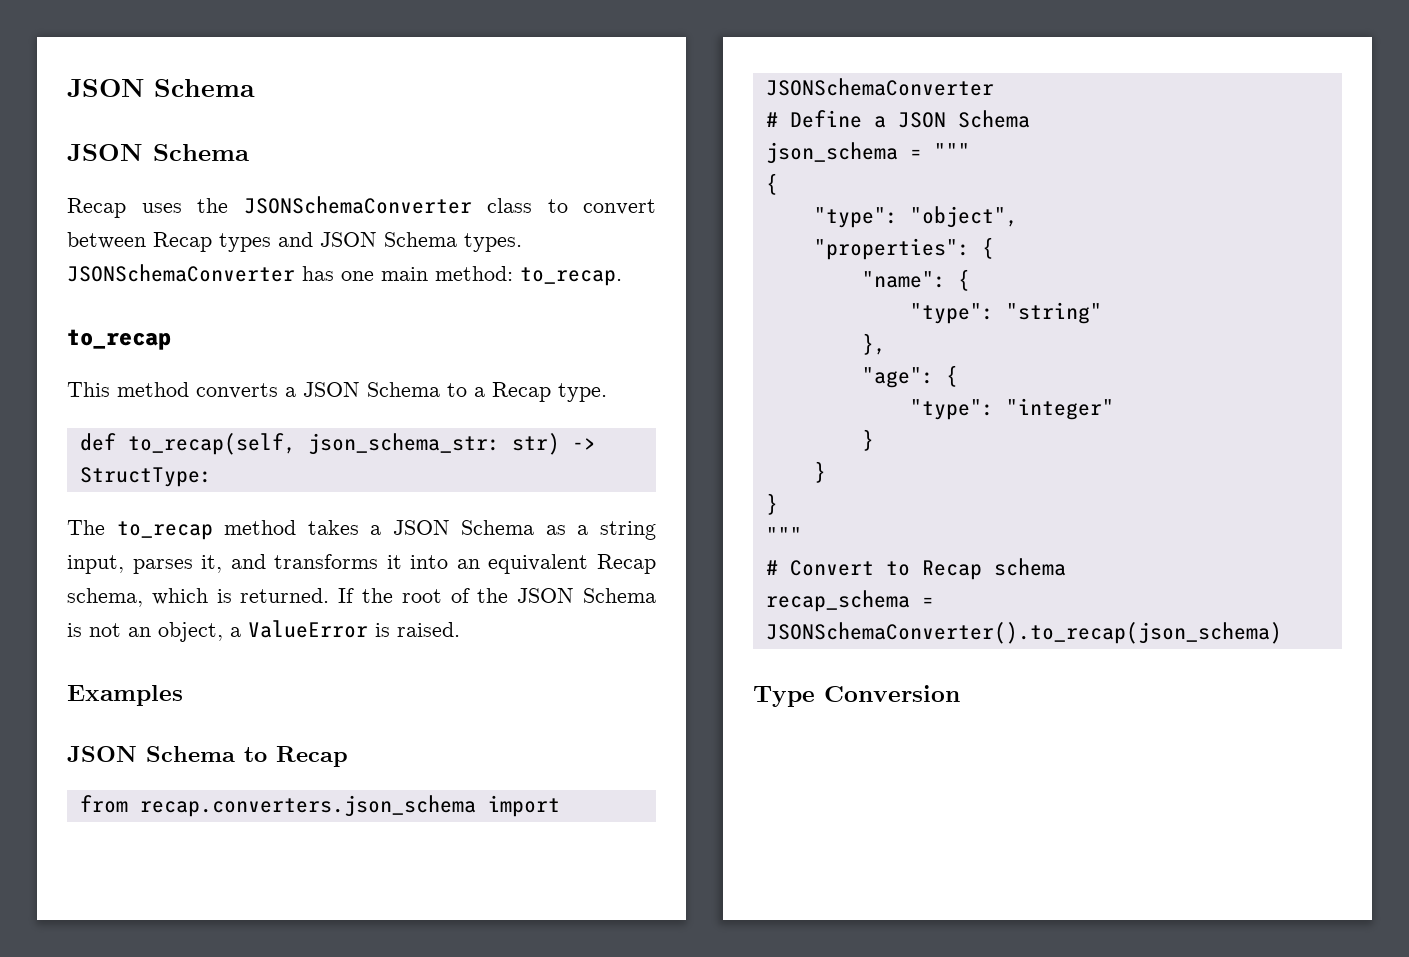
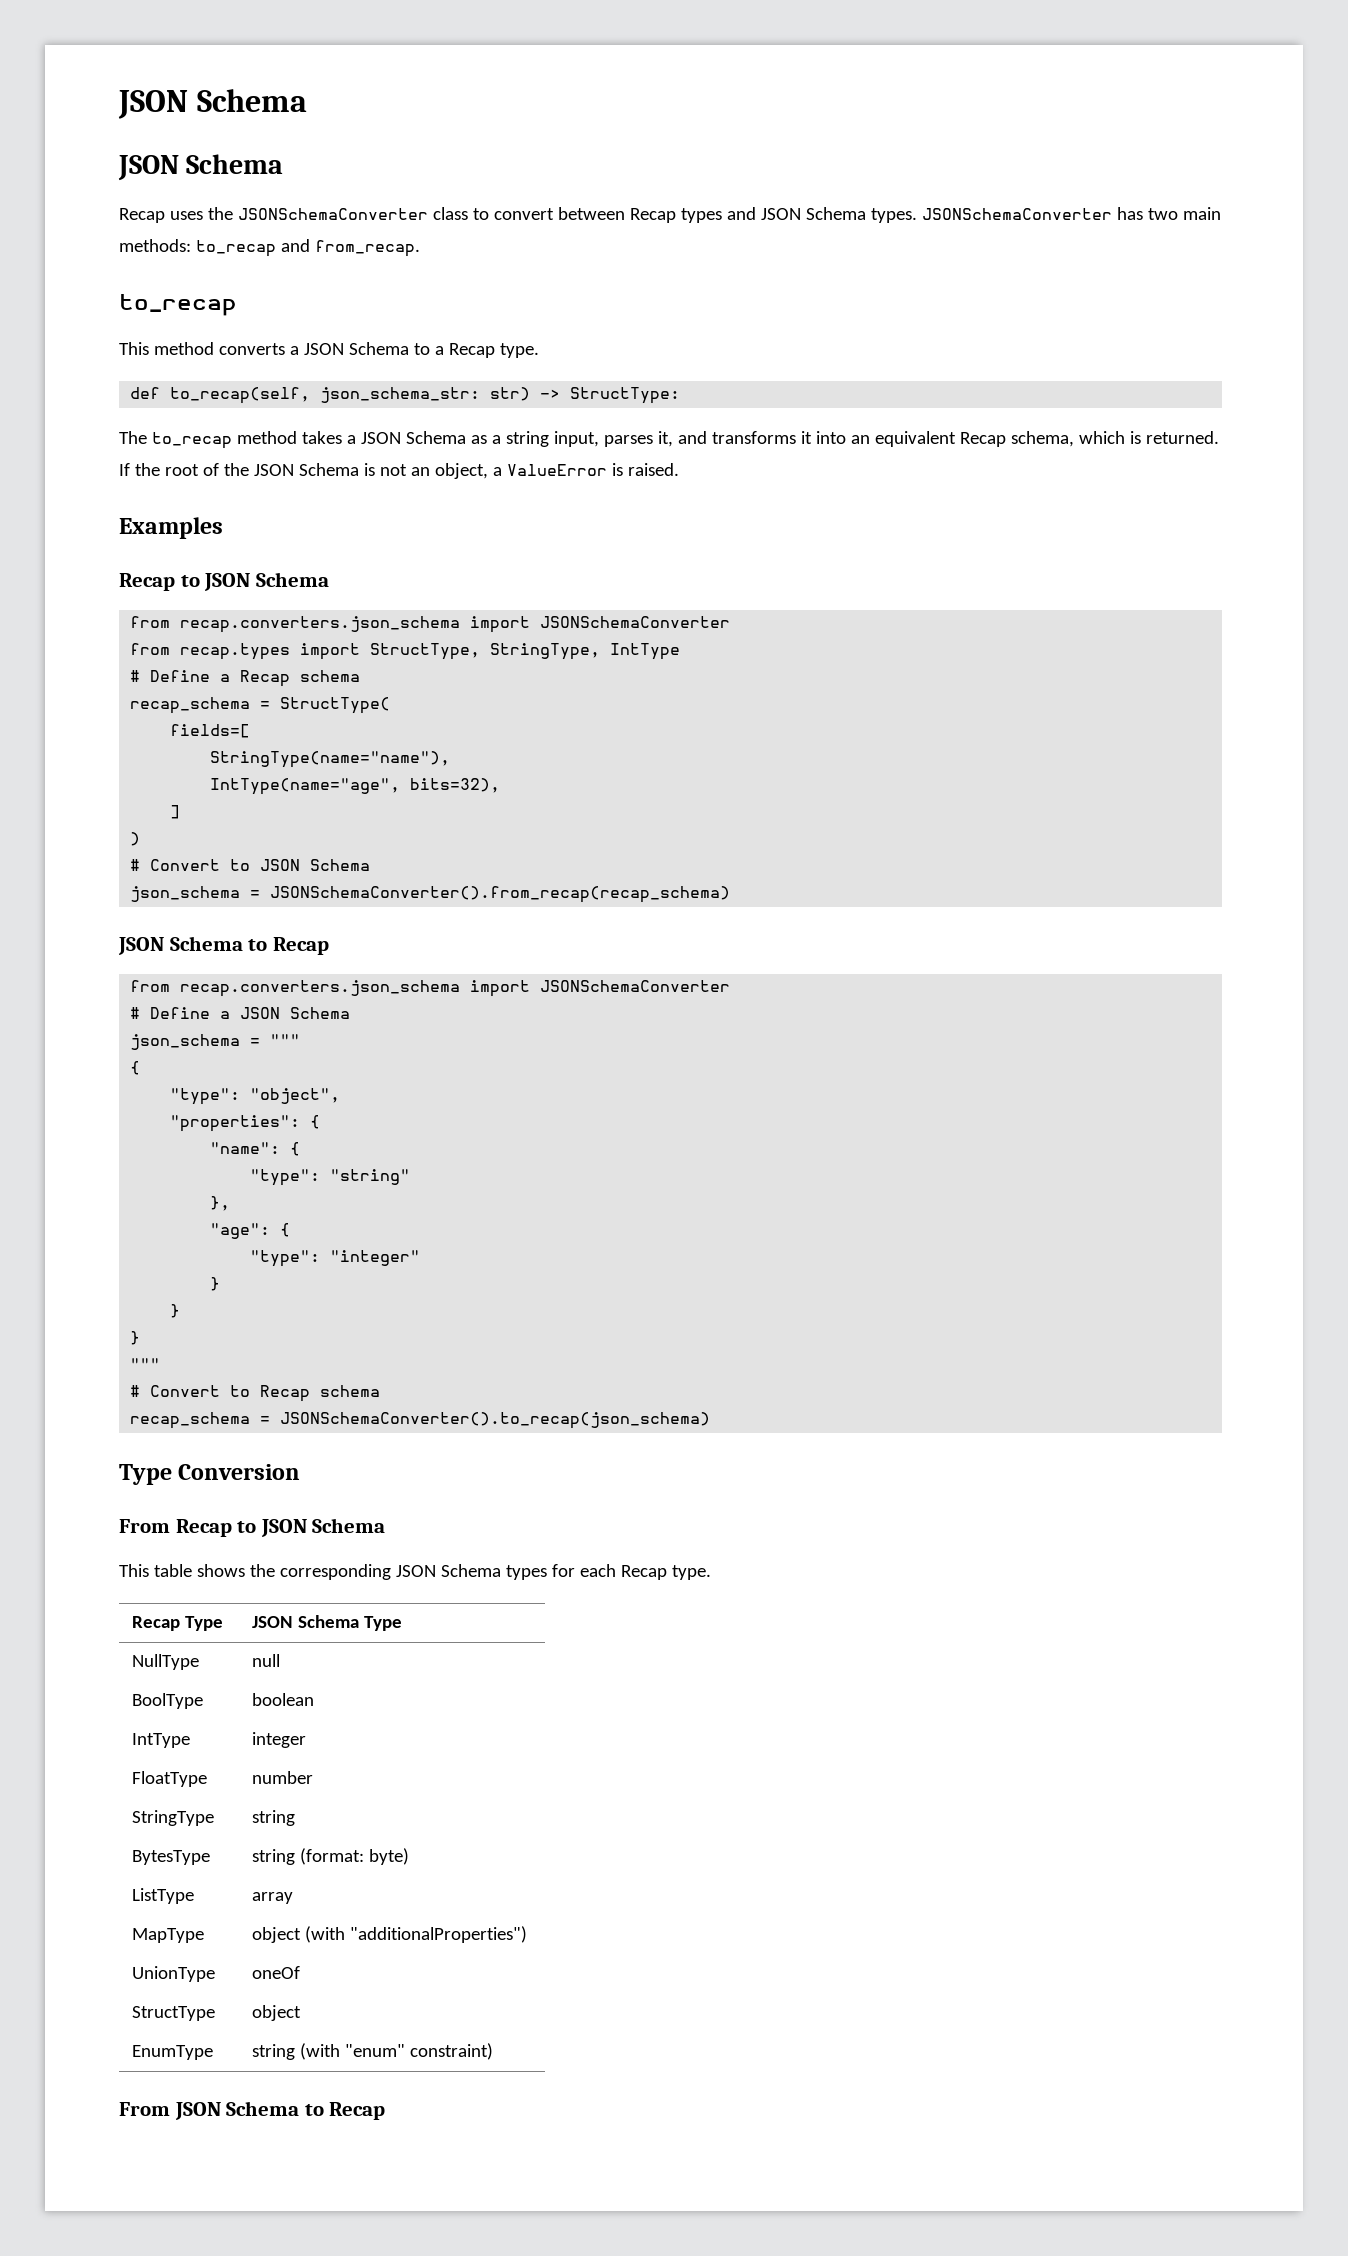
- JSONSchemaConverter has one main method: to_recap.
+ JSONSchemaConverter has two main methods: to_recap and from_recap.
  Examples
+ Recap to JSON Schema
+ from recap.converters.json_schema import JSONSchemaConverter
+ from recap.types import StructType, StringType, IntType
+ # Define a Recap schema
+ recap_schema = StructType(
+ fields=[
+ StringType(name="name"),
+ IntType(name="age", bits=32),
+ ]
+ )
+ # Convert to JSON Schema
+ json_schema = JSONSchemaConverter().from_recap(recap_schema)
+ From Recap to JSON Schema
+ This table shows the corresponding JSON Schema types for each Recap type.
+ Recap Type | JSON Schema Type
+ NullType | null
+ BoolType | boolean
+ IntType | integer
+ FloatType | number
+ StringType | string
+ BytesType | string (format: byte)
+ ListType | array
+ MapType | object (with "additionalProperties")
+ UnionType | oneOf
+ StructType | object
+ EnumType | string (with "enum" constraint)
+ From JSON Schema to Recap

